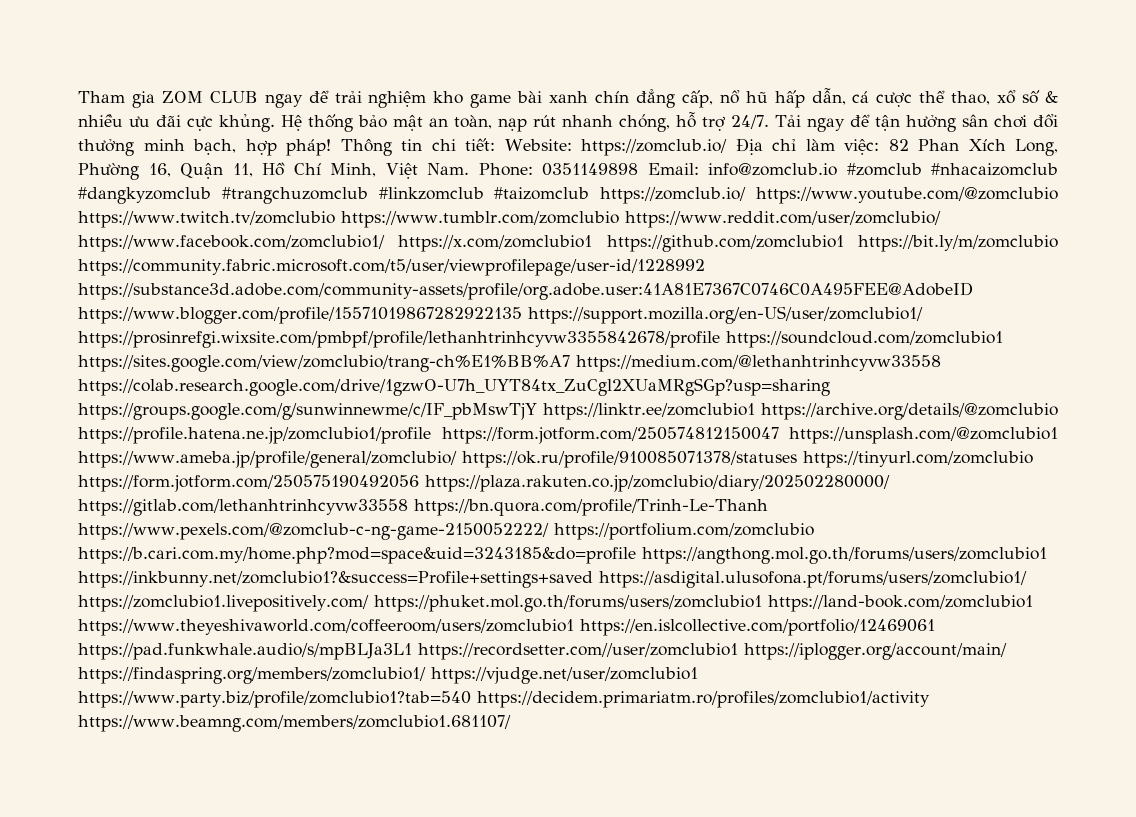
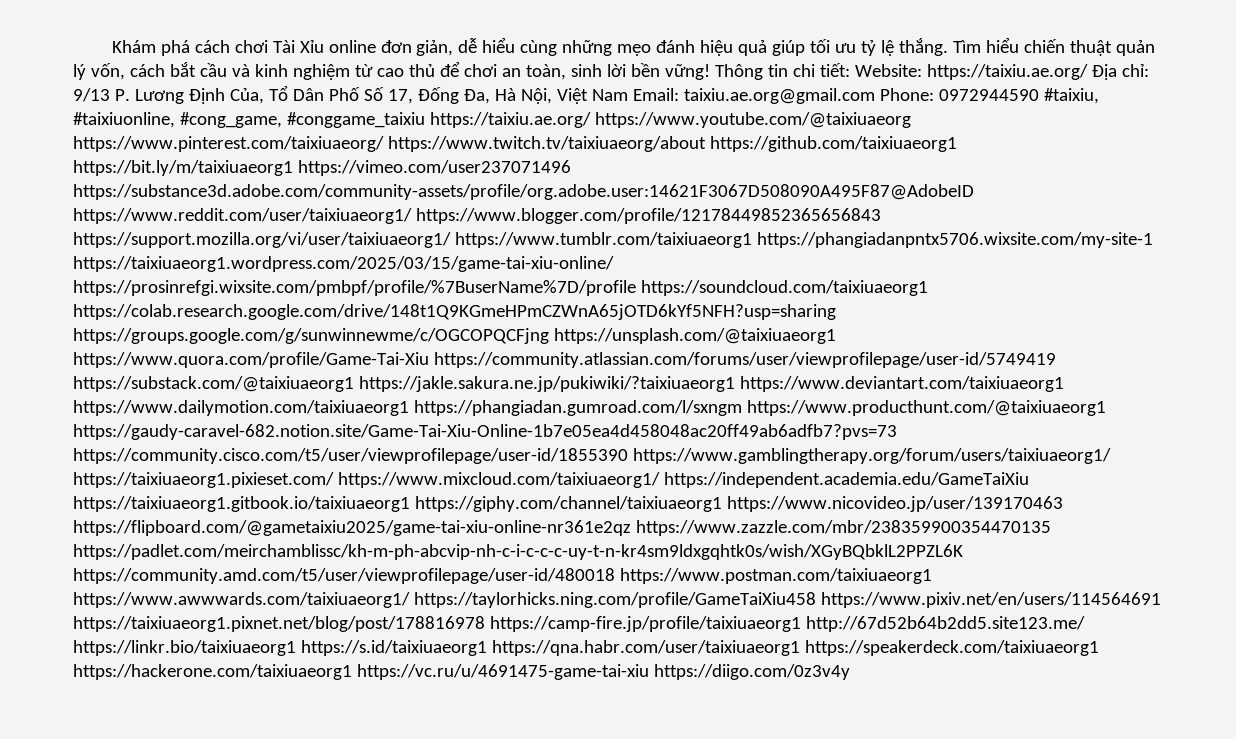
- Tham gia ZOM CLUB ngay để trải nghiệm kho game bài xanh chín đẳng cấp, nổ hũ hấp dẫn, cá cược thể thao, xổ số & nhiều ưu đãi cực khủng. Hệ thống bảo mật an toàn, nạp rút nhanh chóng, hỗ trợ 24/7. Tải ngay để tận hưởng sân chơi đổi thưởng minh bạch, hợp pháp!
+ Khám phá cách chơi Tài Xỉu online đơn giản, dễ hiểu cùng những mẹo đánh hiệu quả giúp tối ưu tỷ lệ thắng. Tìm hiểu chiến thuật quản lý vốn, cách bắt cầu và kinh nghiệm từ cao thủ để chơi an toàn, sinh lời bền vững!
- Thông tin chi tiết: Website: https://zomclub.io/ Địa chỉ làm việc: 82 Phan Xích Long, Phường 16, Quận 11, Hồ Chí Minh, Việt Nam. Phone: 0351149898 Email: info@zomclub.io #zomclub #nhacaizomclub #dangkyzomclub #trangchuzomclub #linkzomclub #taizomclub https://zomclub.io/ https://www.youtube.com/@zomclubio https://www.twitch.tv/zomclubio https://www.tumblr.com/zomclubio https://www.reddit.com/user/zomclubio/ https://www.facebook.com/zomclubio1/ https://x.com/zomclubio1 https://github.com/zomclubio1 https://bit.ly/m/zomclubio https://community.fabric.microsoft.com/t5/user/viewprofilepage/user-id/1228992 https://substance3d.adobe.com/community-assets/profile/org.adobe.user:41A81E7367C0746C0A495FEE@AdobeID https://www.blogger.com/profile/15571019867282922135 https://support.mozilla.org/en-US/user/zomclubio1/ https://prosinrefgi.wixsite.com/pmbpf/profile/lethanhtrinhcyvw3355842678/profile https://soundcloud.com/zomclubio1 https://sites.google.com/view/zomclubio/trang-ch%E1%BB%A7 https://medium.com/@lethanhtrinhcyvw33558 https://colab.research.google.com/drive/1gzwO-U7h_UYT84tx_ZuCgl2XUaMRgSGp?usp=sharing https://groups.google.com/g/sunwinnewme/c/IF_pbMswTjY https://linktr.ee/zomclubio1 https://archive.org/details/@zomclubio https://profile.hatena.ne.jp/zomclubio1/profile https://form.jotform.com/250574812150047 https://unsplash.com/@zomclubio1 https://www.ameba.jp/profile/general/zomclubio/ https://ok.ru/profile/910085071378/statuses https://tinyurl.com/zomclubio https://form.jotform.com/250575190492056 https://plaza.rakuten.co.jp/zomclubio/diary/202502280000/ https://gitlab.com/lethanhtrinhcyvw33558 https://bn.quora.com/profile/Trinh-Le-Thanh https://www.pexels.com/@zomclub-c-ng-game-2150052222/ https://portfolium.com/zomclubio https://b.cari.com.my/home.php?mod=space&uid=3243185&do=profile https://angthong.mol.go.th/forums/users/zomclubio1 https://inkbunny.net/zomclubio1?&success=Profile+settings+saved https://asdigital.ulusofona.pt/forums/users/zomclubio1/ https://zomclubio1.livepositively.com/ https://phuket.mol.go.th/forums/users/zomclubio1 https://land-book.com/zomclubio1 https://www.theyeshivaworld.com/coffeeroom/users/zomclubio1 https://en.islcollective.com/portfolio/12469061 https://pad.funkwhale.audio/s/mpBLJa3L1 https://recordsetter.com//user/zomclubio1 https://iplogger.org/account/main/ https://findaspring.org/members/zomclubio1/ https://vjudge.net/user/zomclubio1 https://www.party.biz/profile/zomclubio1?tab=540 https://decidem.primariatm.ro/profiles/zomclubio1/activity https://www.beamng.com/members/zomclubio1.681107/
+ Thông tin chi tiết: Website: https://taixiu.ae.org/ Địa chỉ: 9/13 P. Lương Định Của, Tổ Dân Phố Số 17, Đống Đa, Hà Nội, Việt Nam Email: taixiu.ae.org@gmail.com Phone: 0972944590 #taixiu, #taixiuonline, #cong_game, #conggame_taixiu https://taixiu.ae.org/ https://www.youtube.com/@taixiuaeorg https://www.pinterest.com/taixiuaeorg/ https://www.twitch.tv/taixiuaeorg/about https://github.com/taixiuaeorg1 https://bit.ly/m/taixiuaeorg1 https://vimeo.com/user237071496 https://substance3d.adobe.com/community-assets/profile/org.adobe.user:14621F3067D508090A495F87@AdobeID https://www.reddit.com/user/taixiuaeorg1/ https://www.blogger.com/profile/12178449852365656843 https://support.mozilla.org/vi/user/taixiuaeorg1/ https://www.tumblr.com/taixiuaeorg1 https://phangiadanpntx5706.wixsite.com/my-site-1 https://taixiuaeorg1.wordpress.com/2025/03/15/game-tai-xiu-online/ https://prosinrefgi.wixsite.com/pmbpf/profile/%7BuserName%7D/profile https://soundcloud.com/taixiuaeorg1 https://colab.research.google.com/drive/148t1Q9KGmeHPmCZWnA65jOTD6kYf5NFH?usp=sharing https://groups.google.com/g/sunwinnewme/c/OGCOPQCFjng https://unsplash.com/@taixiuaeorg1 https://www.quora.com/profile/Game-Tai-Xiu https://community.atlassian.com/forums/user/viewprofilepage/user-id/5749419 https://substack.com/@taixiuaeorg1 https://jakle.sakura.ne.jp/pukiwiki/?taixiuaeorg1 https://www.deviantart.com/taixiuaeorg1 https://www.dailymotion.com/taixiuaeorg1 https://phangiadan.gumroad.com/l/sxngm https://www.producthunt.com/@taixiuaeorg1 https://gaudy-caravel-682.notion.site/Game-Tai-Xiu-Online-1b7e05ea4d458048ac20ff49ab6adfb7?pvs=73 https://community.cisco.com/t5/user/viewprofilepage/user-id/1855390 https://www.gamblingtherapy.org/forum/users/taixiuaeorg1/ https://taixiuaeorg1.pixieset.com/ https://www.mixcloud.com/taixiuaeorg1/ https://independent.academia.edu/GameTaiXiu https://taixiuaeorg1.gitbook.io/taixiuaeorg1 https://giphy.com/channel/taixiuaeorg1 https://www.nicovideo.jp/user/139170463 https://flipboard.com/@gametaixiu2025/game-tai-xiu-online-nr361e2qz https://www.zazzle.com/mbr/238359900354470135 https://padlet.com/meirchamblissc/kh-m-ph-abcvip-nh-c-i-c-c-c-uy-t-n-kr4sm9ldxgqhtk0s/wish/XGyBQbklL2PPZL6K https://community.amd.com/t5/user/viewprofilepage/user-id/480018 https://www.postman.com/taixiuaeorg1 https://www.awwwards.com/taixiuaeorg1/ https://taylorhicks.ning.com/profile/GameTaiXiu458 https://www.pixiv.net/en/users/114564691 https://taixiuaeorg1.pixnet.net/blog/post/178816978 https://camp-fire.jp/profile/taixiuaeorg1 http://67d52b64b2dd5.site123.me/ https://linkr.bio/taixiuaeorg1 https://s.id/taixiuaeorg1 https://qna.habr.com/user/taixiuaeorg1 https://speakerdeck.com/taixiuaeorg1 https://hackerone.com/taixiuaeorg1 https://vc.ru/u/4691475-game-tai-xiu https://diigo.com/0z3v4y

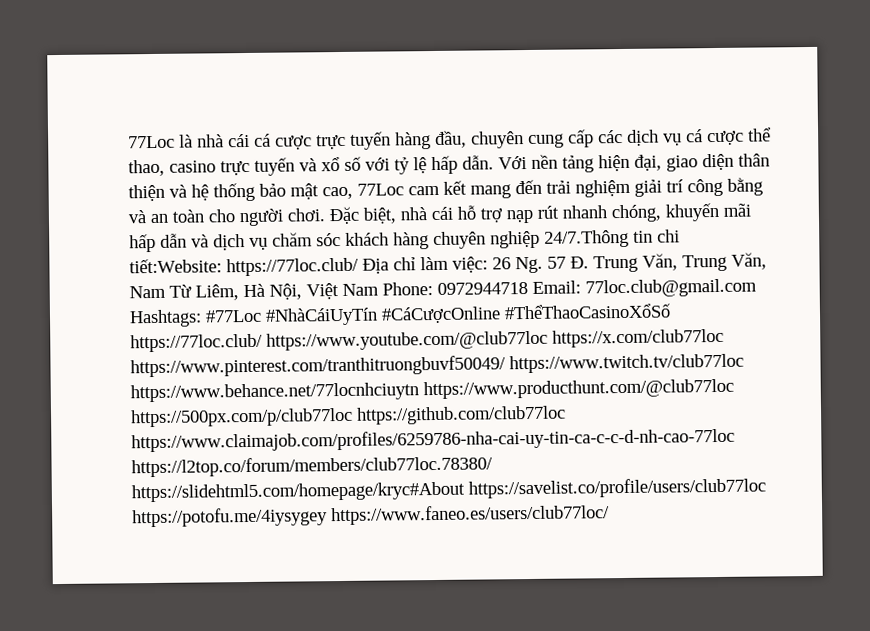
- Khám phá cách chơi Tài Xỉu online đơn giản, dễ hiểu cùng những mẹo đánh hiệu quả giúp tối ưu tỷ lệ thắng. Tìm hiểu chiến thuật quản lý vốn, cách bắt cầu và kinh nghiệm từ cao thủ để chơi an toàn, sinh lời bền vững! Thông tin chi tiết: Website: https://taixiu.ae.org/ Địa chỉ: 9/13 P. Lương Định Của, Tổ Dân Phố Số 17, Đống Đa, Hà Nội, Việt Nam Email: taixiu.ae.org@gmail.com Phone: 0972944590 #taixiu, #taixiuonline, #cong_game, #conggame_taixiu https://taixiu.ae.org/ https://www.youtube.com/@taixiuaeorg https://www.pinterest.com/taixiuaeorg/ https://www.twitch.tv/taixiuaeorg/about https://github.com/taixiuaeorg1 https://bit.ly/m/taixiuaeorg1 https://vimeo.com/user237071496 https://substance3d.adobe.com/community-assets/profile/org.adobe.user:14621F3067D508090A495F87@AdobeID https://www.reddit.com/user/taixiuaeorg1/ https://www.blogger.com/profile/12178449852365656843 https://support.mozilla.org/vi/user/taixiuaeorg1/ https://www.tumblr.com/taixiuaeorg1 https://phangiadanpntx5706.wixsite.com/my-site-1 https://taixiuaeorg1.wordpress.com/2025/03/15/game-tai-xiu-online/ https://prosinrefgi.wixsite.com/pmbpf/profile/%7BuserName%7D/profile https://soundcloud.com/taixiuaeorg1 https://colab.research.google.com/drive/148t1Q9KGmeHPmCZWnA65jOTD6kYf5NFH?usp=sharing https://groups.google.com/g/sunwinnewme/c/OGCOPQCFjng https://unsplash.com/@taixiuaeorg1 https://www.quora.com/profile/Game-Tai-Xiu https://community.atlassian.com/forums/user/viewprofilepage/user-id/5749419 https://substack.com/@taixiuaeorg1 https://jakle.sakura.ne.jp/pukiwiki/?taixiuaeorg1 https://www.deviantart.com/taixiuaeorg1 https://www.dailymotion.com/taixiuaeorg1 https://phangiadan.gumroad.com/l/sxngm https://www.producthunt.com/@taixiuaeorg1 https://gaudy-caravel-682.notion.site/Game-Tai-Xiu-Online-1b7e05ea4d458048ac20ff49ab6adfb7?pvs=73 https://community.cisco.com/t5/user/viewprofilepage/user-id/1855390 https://www.gamblingtherapy.org/forum/users/taixiuaeorg1/ https://taixiuaeorg1.pixieset.com/ https://www.mixcloud.com/taixiuaeorg1/ https://independent.academia.edu/GameTaiXiu https://taixiuaeorg1.gitbook.io/taixiuaeorg1 https://giphy.com/channel/taixiuaeorg1 https://www.nicovideo.jp/user/139170463 https://flipboard.com/@gametaixiu2025/game-tai-xiu-online-nr361e2qz https://www.zazzle.com/mbr/238359900354470135 https://padlet.com/meirchamblissc/kh-m-ph-abcvip-nh-c-i-c-c-c-uy-t-n-kr4sm9ldxgqhtk0s/wish/XGyBQbklL2PPZL6K https://community.amd.com/t5/user/viewprofilepage/user-id/480018 https://www.postman.com/taixiuaeorg1 https://www.awwwards.com/taixiuaeorg1/ https://taylorhicks.ning.com/profile/GameTaiXiu458 https://www.pixiv.net/en/users/114564691 https://taixiuaeorg1.pixnet.net/blog/post/178816978 https://camp-fire.jp/profile/taixiuaeorg1 http://67d52b64b2dd5.site123.me/ https://linkr.bio/taixiuaeorg1 https://s.id/taixiuaeorg1 https://qna.habr.com/user/taixiuaeorg1 https://speakerdeck.com/taixiuaeorg1 https://hackerone.com/taixiuaeorg1 https://vc.ru/u/4691475-game-tai-xiu https://diigo.com/0z3v4y
+ 77Loc là nhà cái cá cược trực tuyến hàng đầu, chuyên cung cấp các dịch vụ cá cược thể thao, casino trực tuyến và xổ số với tỷ lệ hấp dẫn. Với nền tảng hiện đại, giao diện thân thiện và hệ thống bảo mật cao, 77Loc cam kết mang đến trải nghiệm giải trí công bằng và an toàn cho người chơi. Đặc biệt, nhà cái hỗ trợ nạp rút nhanh chóng, khuyến mãi hấp dẫn và dịch vụ chăm sóc khách hàng chuyên nghiệp 24/7.Thông tin chi tiết:Website: https://77loc.club/ Địa chỉ làm việc: 26 Ng. 57 Đ. Trung Văn, Trung Văn, Nam Từ Liêm, Hà Nội, Việt Nam Phone: 0972944718 Email: 77loc.club@gmail.com Hashtags: #77Loc #NhàCáiUyTín #CáCượcOnline #ThểThaoCasinoXổSố https://77loc.club/ https://www.youtube.com/@club77loc https://x.com/club77loc https://www.pinterest.com/tranthitruongbuvf50049/ https://www.twitch.tv/club77loc https://www.behance.net/77locnhciuytn https://www.producthunt.com/@club77loc https://500px.com/p/club77loc https://github.com/club77loc https://www.claimajob.com/profiles/6259786-nha-cai-uy-tin-ca-c-c-d-nh-cao-77loc https://l2top.co/forum/members/club77loc.78380/ https://slidehtml5.com/homepage/kryc#About https://savelist.co/profile/users/club77loc https://potofu.me/4iysygey https://www.faneo.es/users/club77loc/

